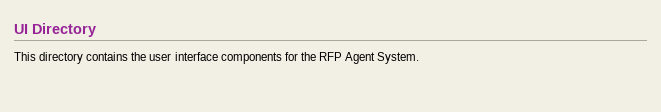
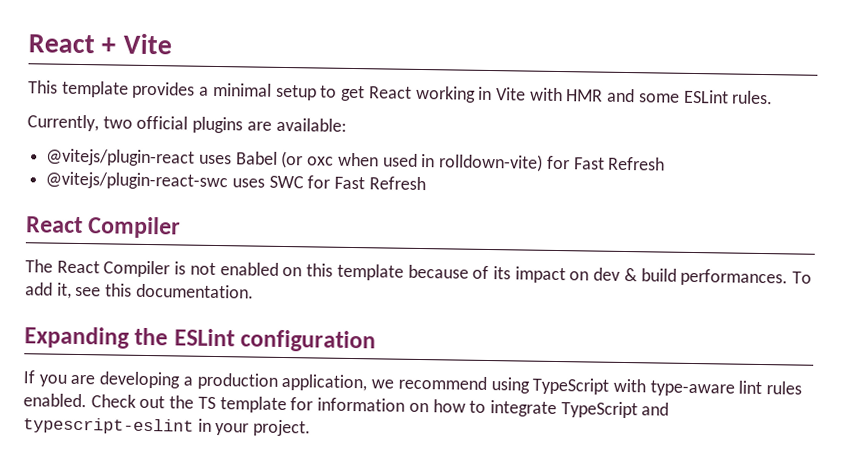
- UI Directory
- This directory contains the user interface components for the RFP Agent System.
+ React + Vite
+ This template provides a minimal setup to get React working in Vite with HMR and some ESLint rules.
+ Currently, two official plugins are available:
+ @vitejs/plugin-react uses Babel (or oxc when used in rolldown-vite) for Fast Refresh
+ @vitejs/plugin-react-swc uses SWC for Fast Refresh
+ React Compiler
+ The React Compiler is not enabled on this template because of its impact on dev & build performances. To add it, see this documentation.
+ Expanding the ESLint configuration
+ If you are developing a production application, we recommend using TypeScript with type-aware lint rules enabled. Check out the TS template for information on how to integrate TypeScript and typescript-eslint in your project.

